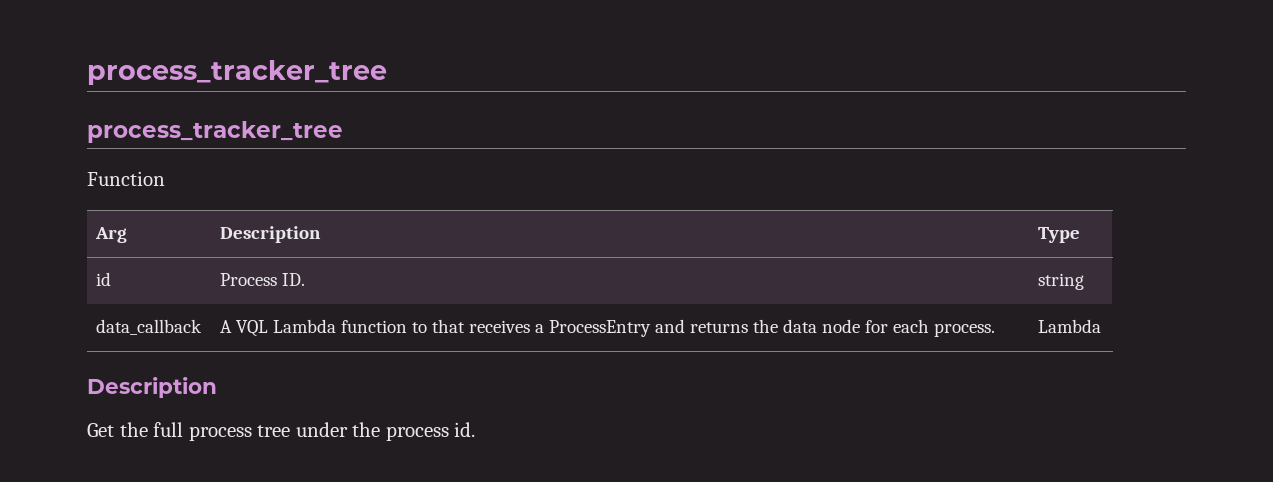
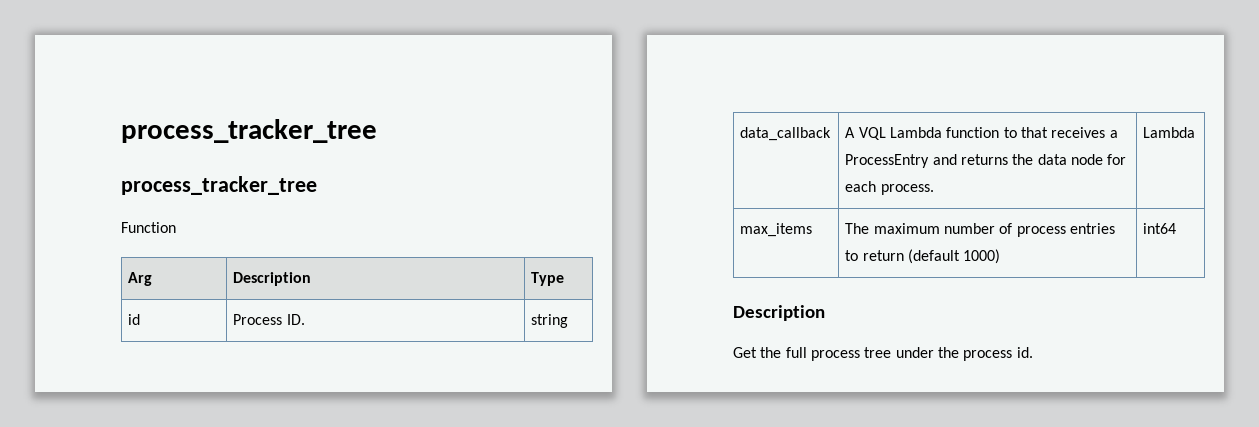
+ max_items | The maximum number of process entries to return (default 1000) | int64

